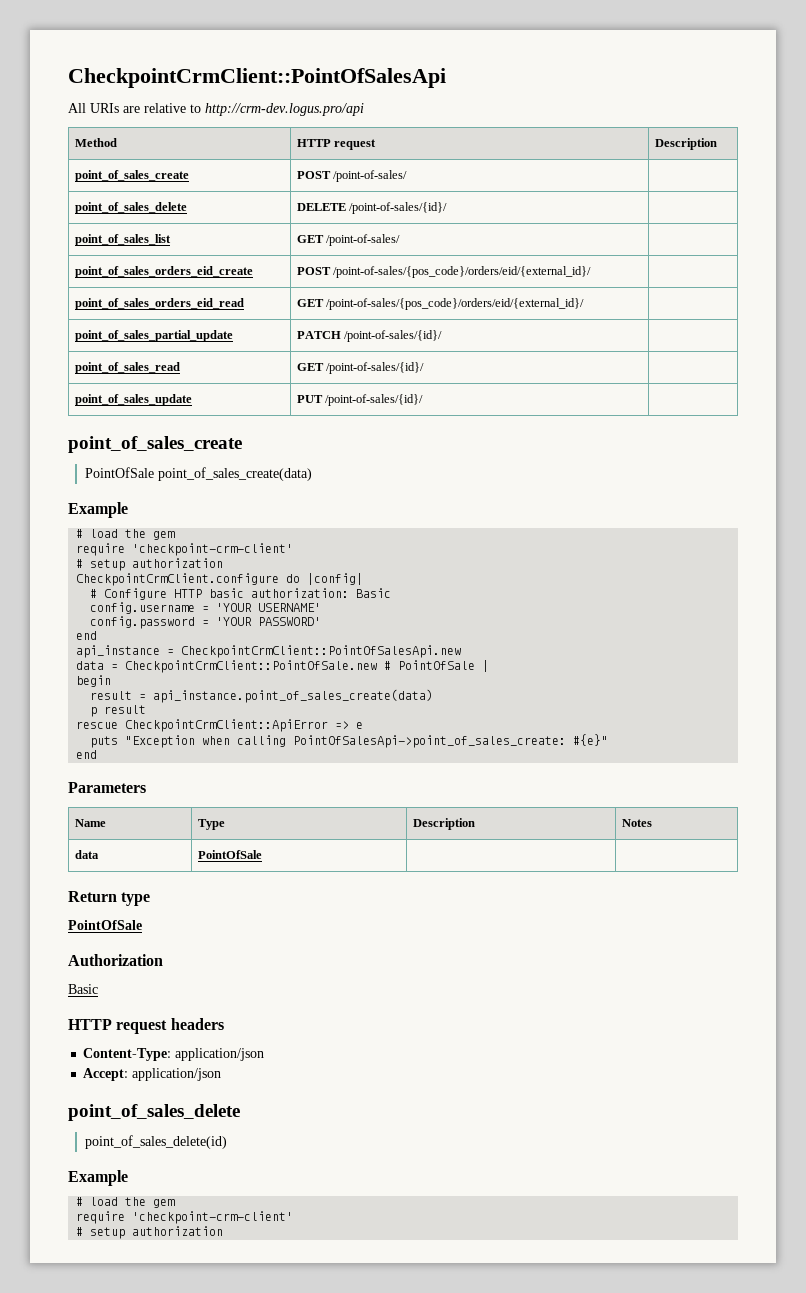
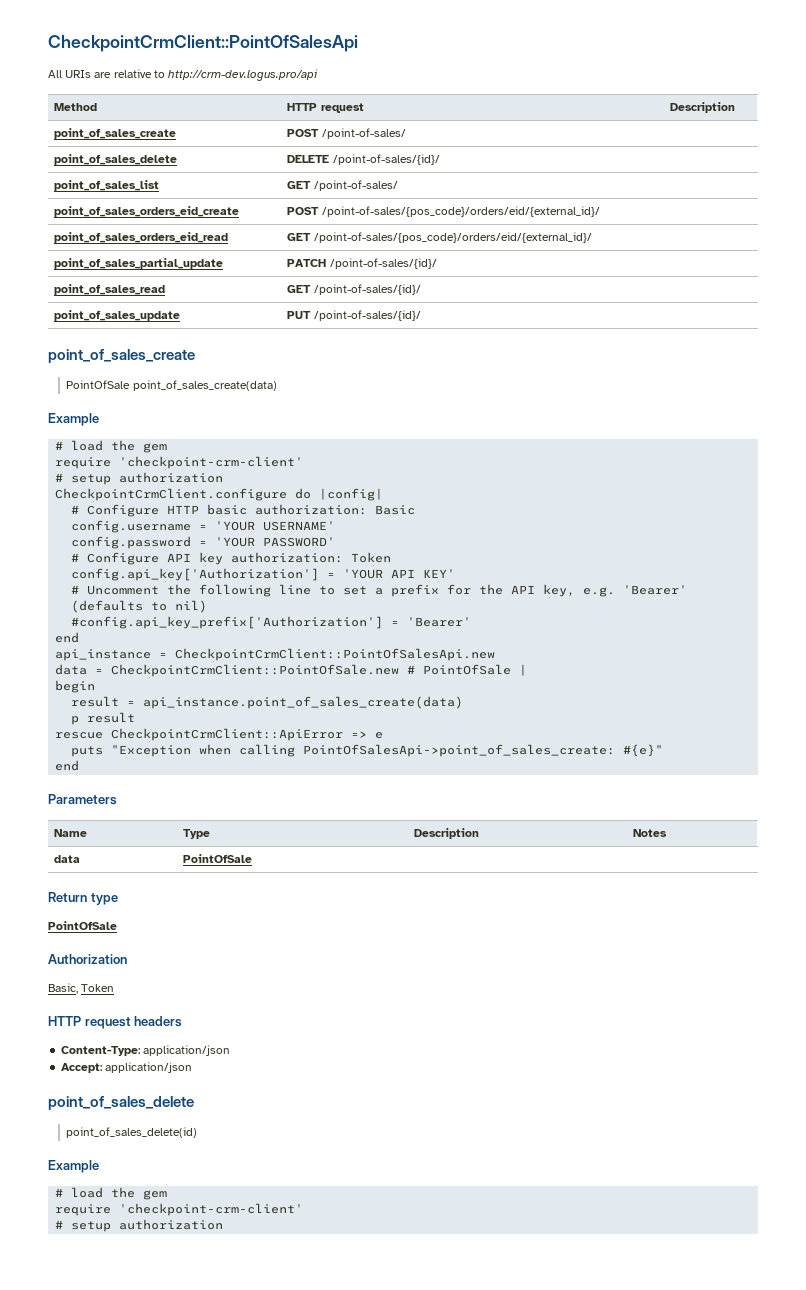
+ # Configure API key authorization: Token
+ config.api_key['Authorization'] = 'YOUR API KEY'
+ # Uncomment the following line to set a prefix for the API key, e.g. 'Bearer' (defaults to nil)
+ #config.api_key_prefix['Authorization'] = 'Bearer'
  Authorization
- Basic
+ Basic, Token

